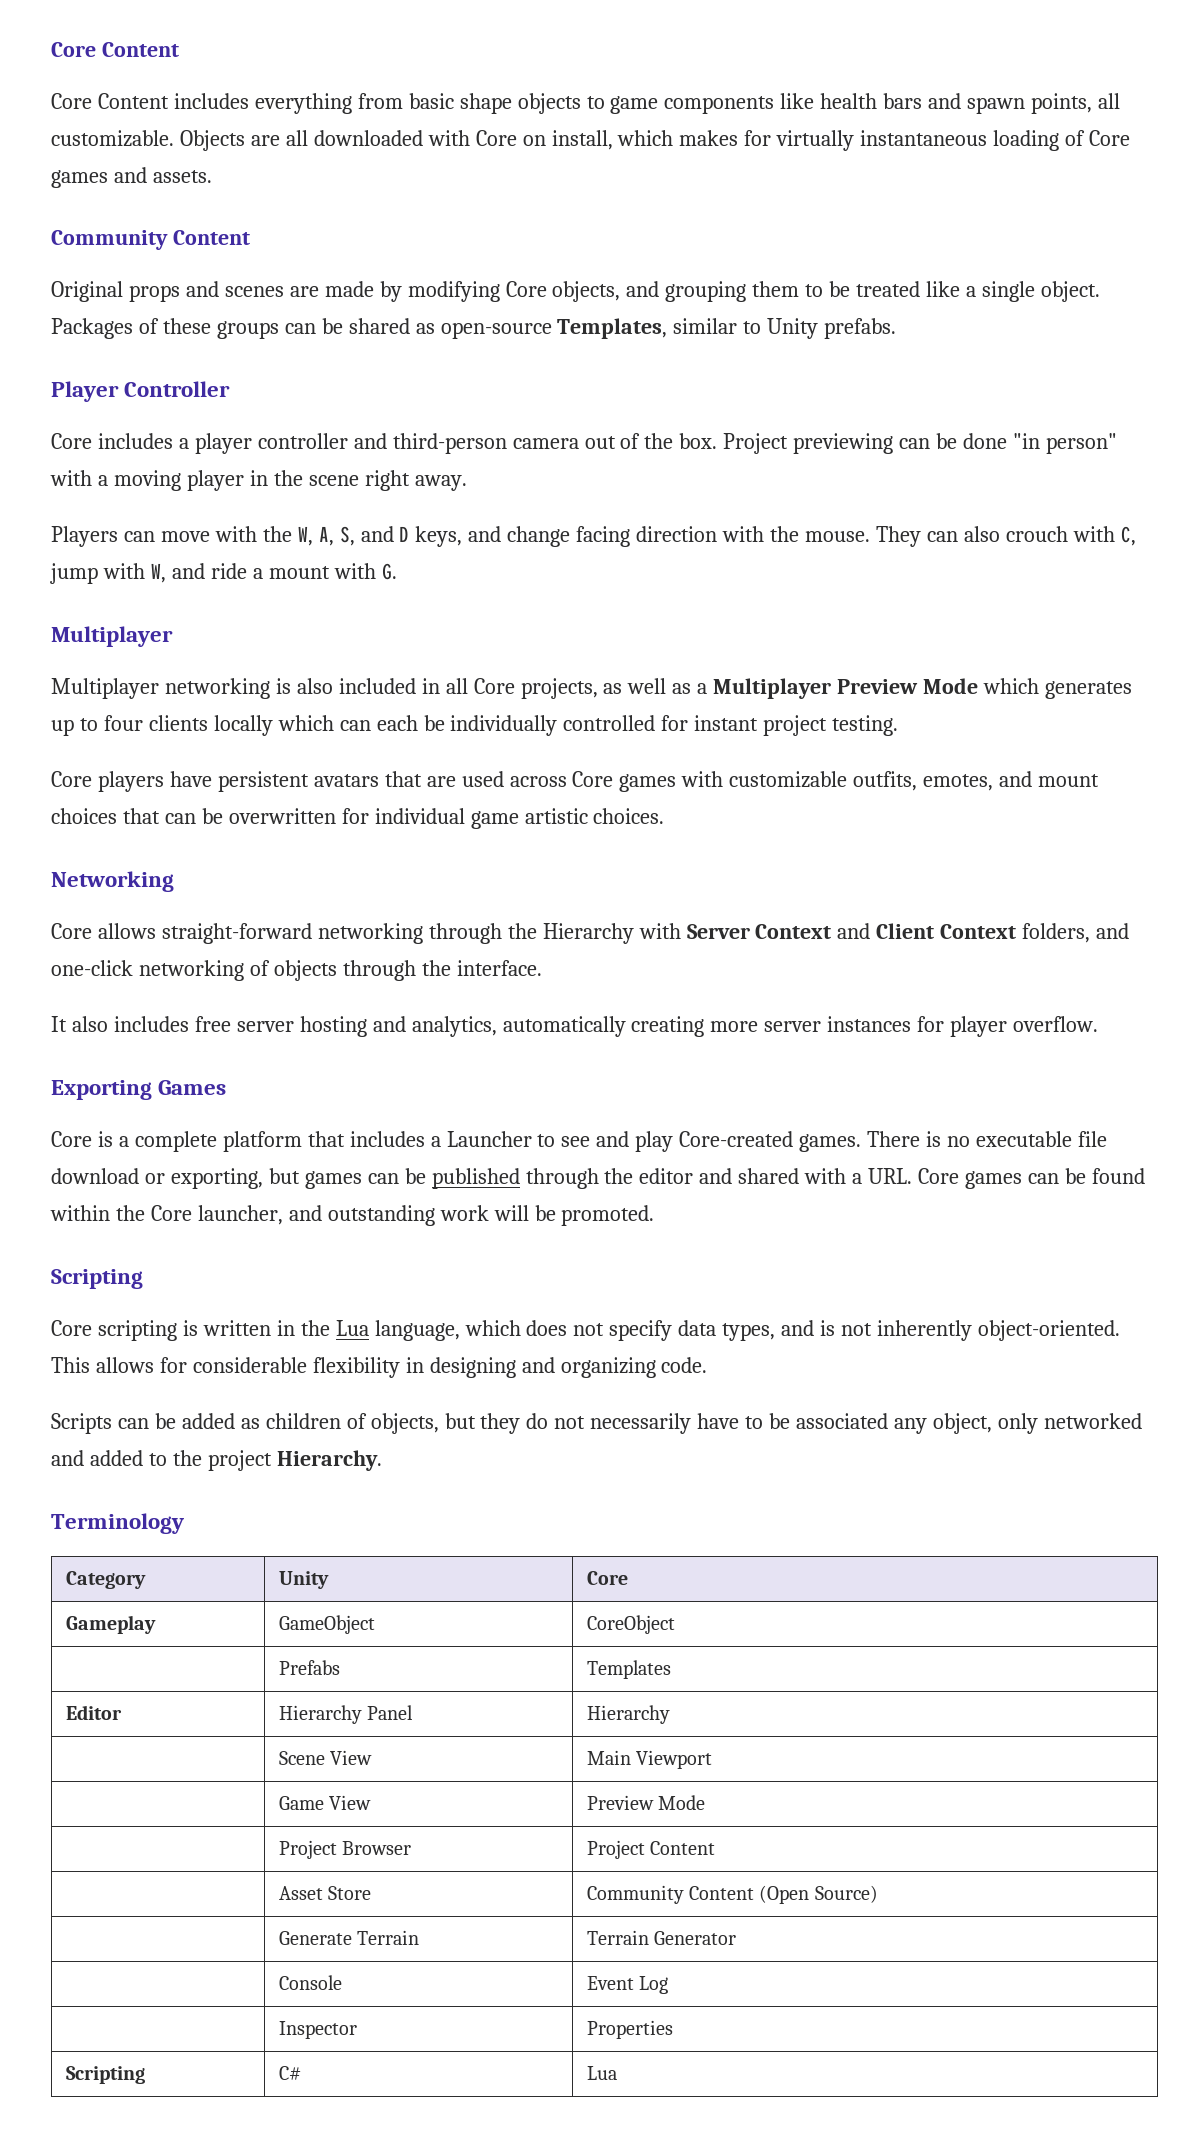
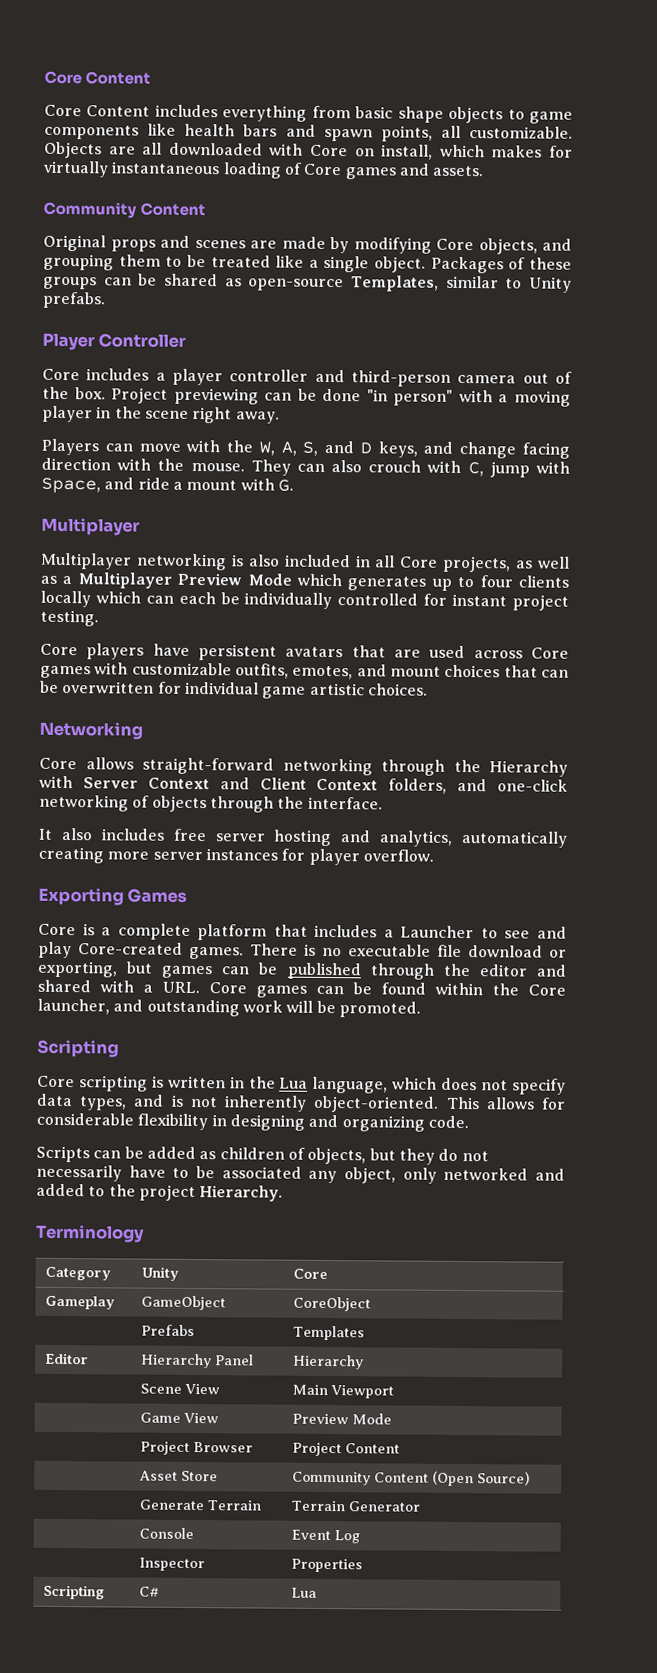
- They can also crouch with C, jump with W, and ride a mount with G.
+ They can also crouch with C, jump with Space, and ride a mount with G.

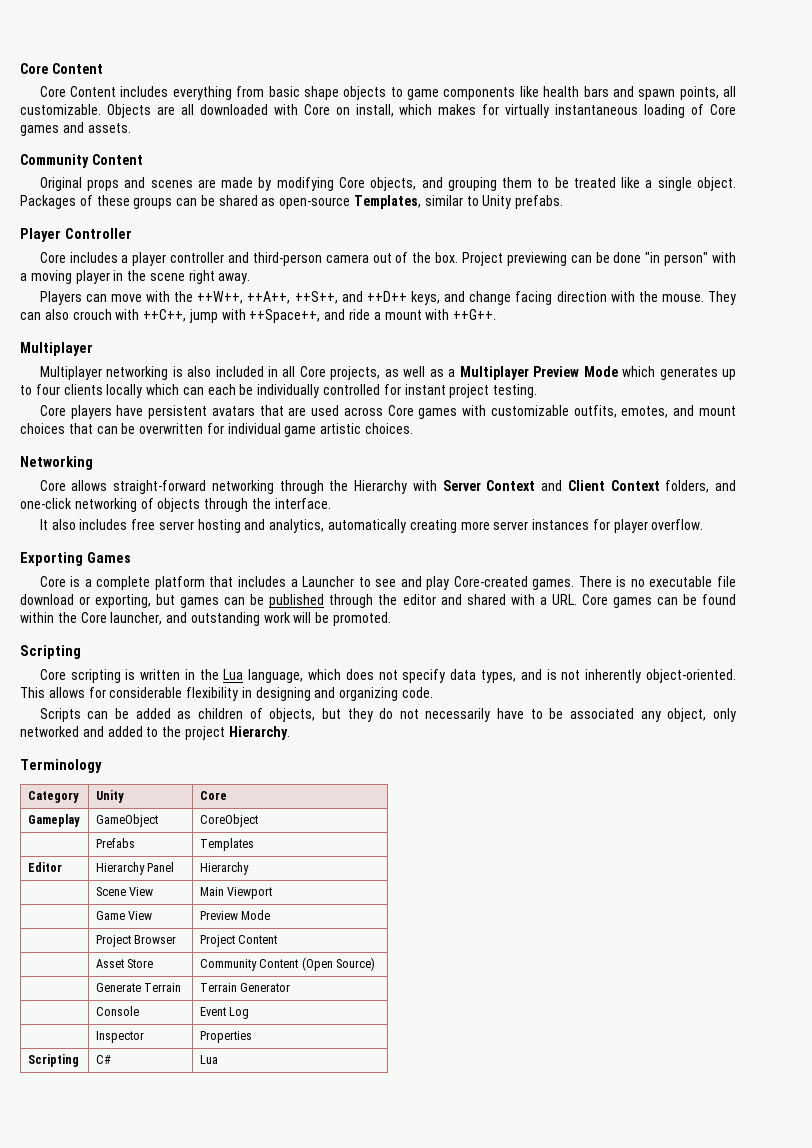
- Players can move with the W, A, S, and D keys, and change facing direction with the mouse.
+ Players can move with the ++W++, ++A++, ++S++, and ++D++ keys, and change facing direction with the mouse.
- They can also crouch with C, jump with Space, and ride a mount with G.
+ They can also crouch with ++C++, jump with ++Space++, and ride a mount with ++G++.

